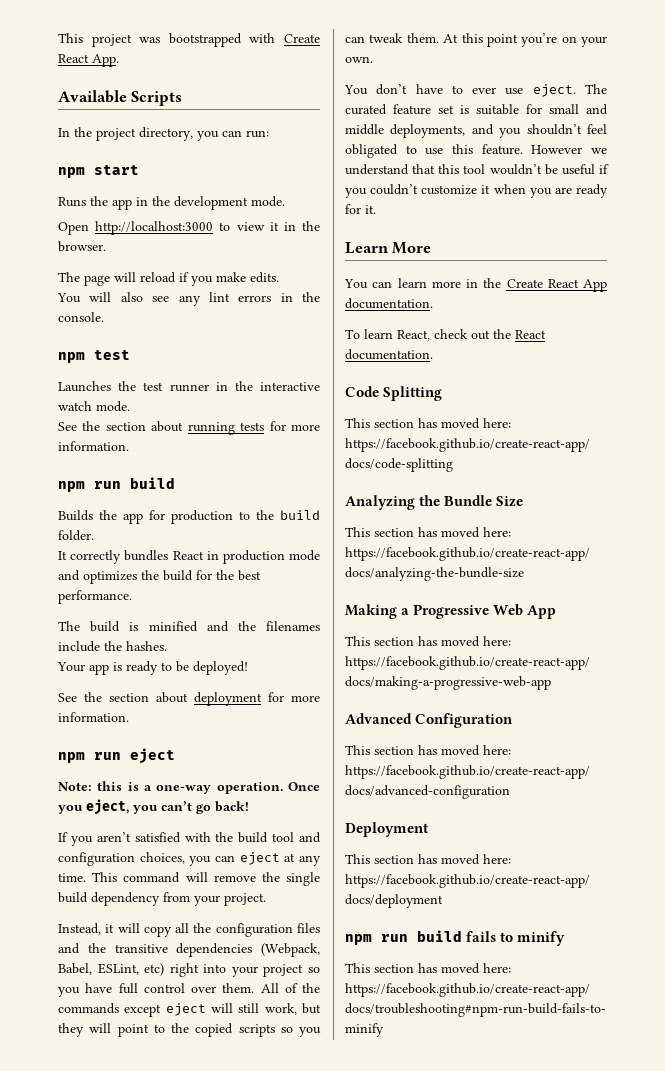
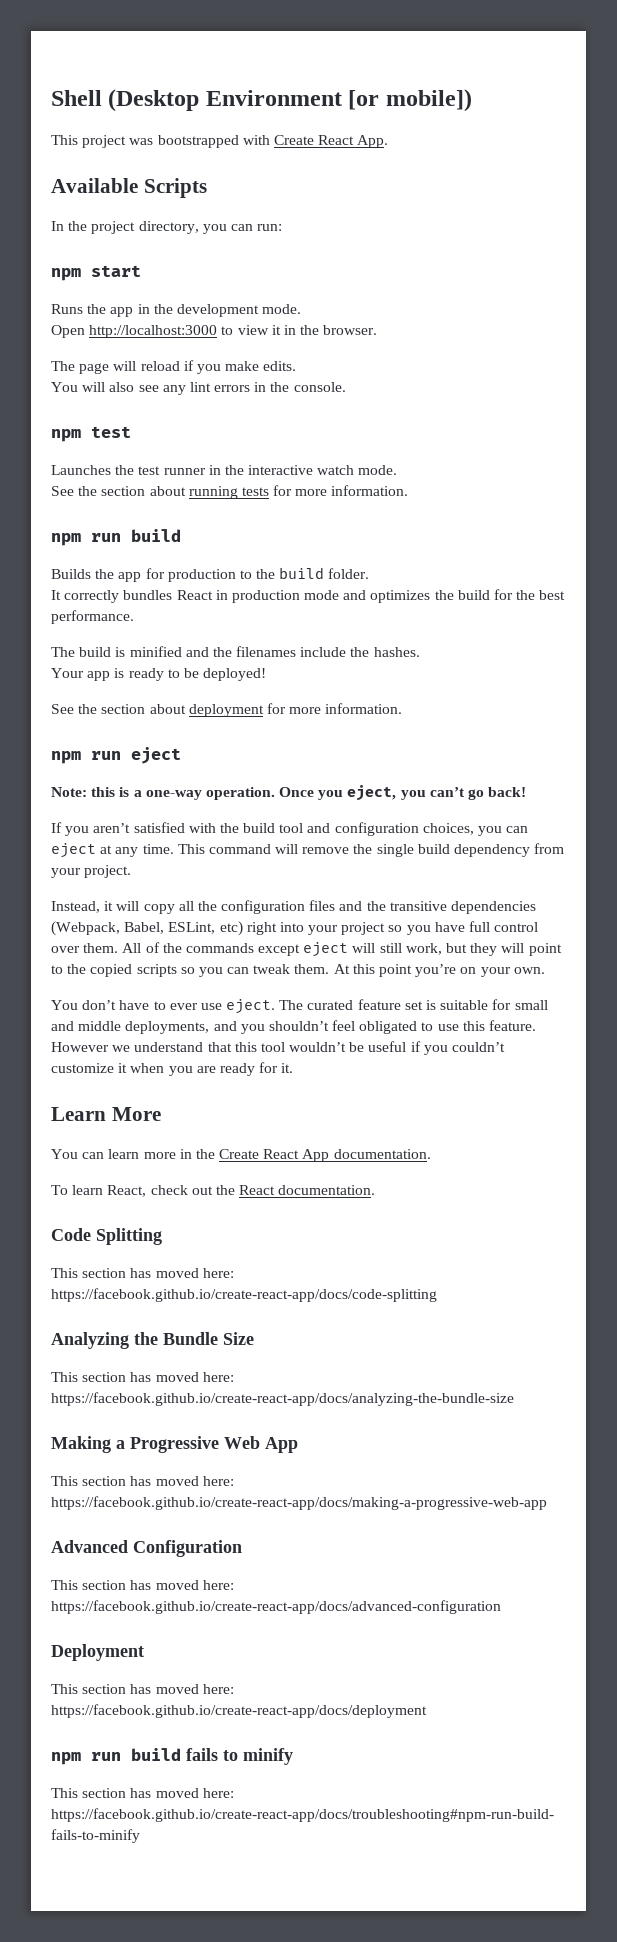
+ Shell (Desktop Environment [or mobile])

